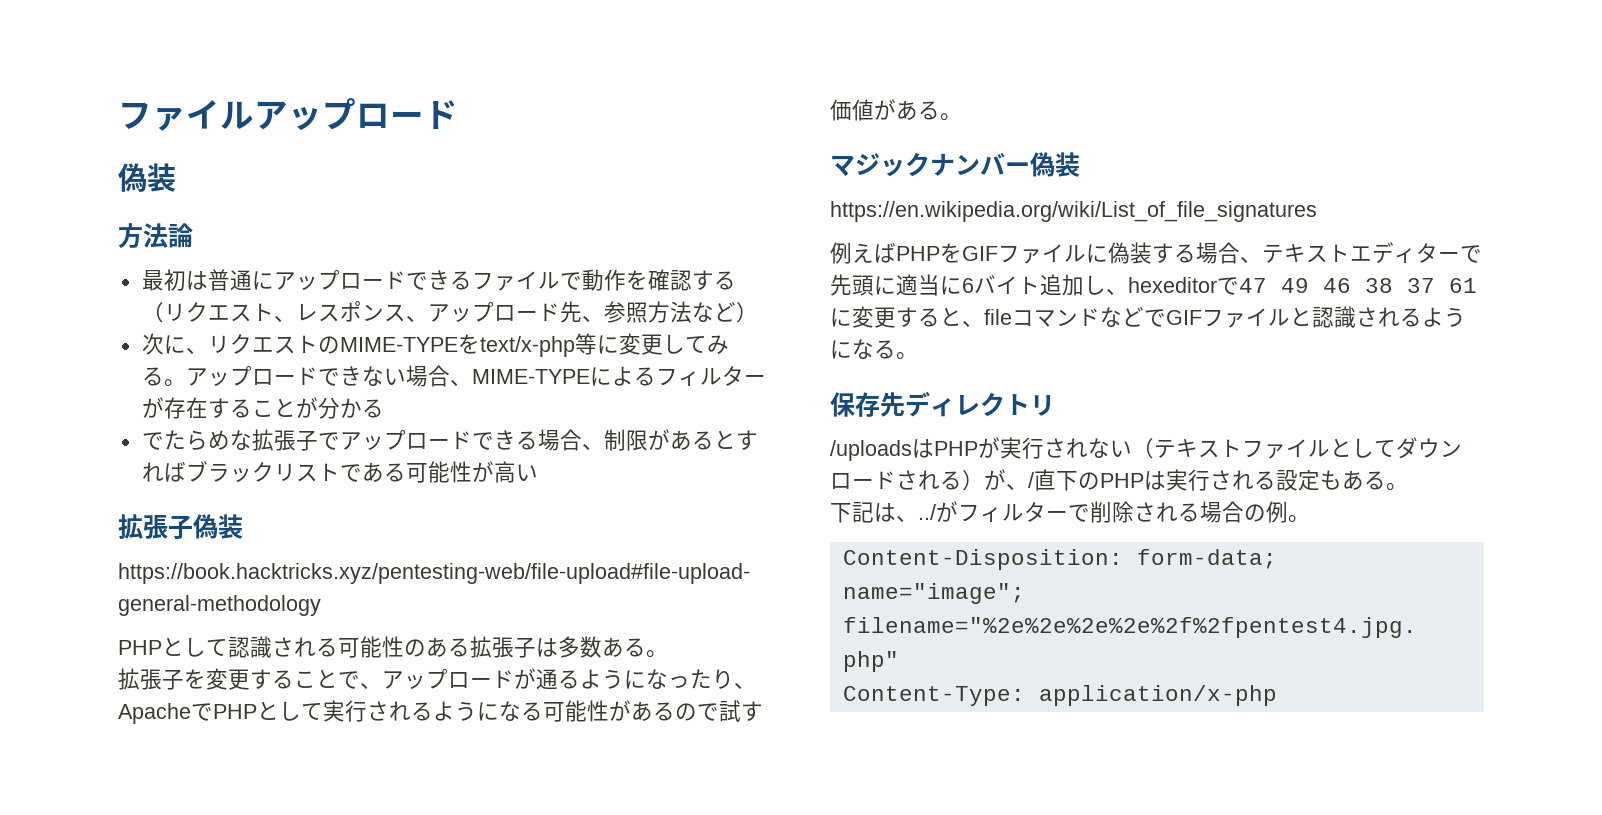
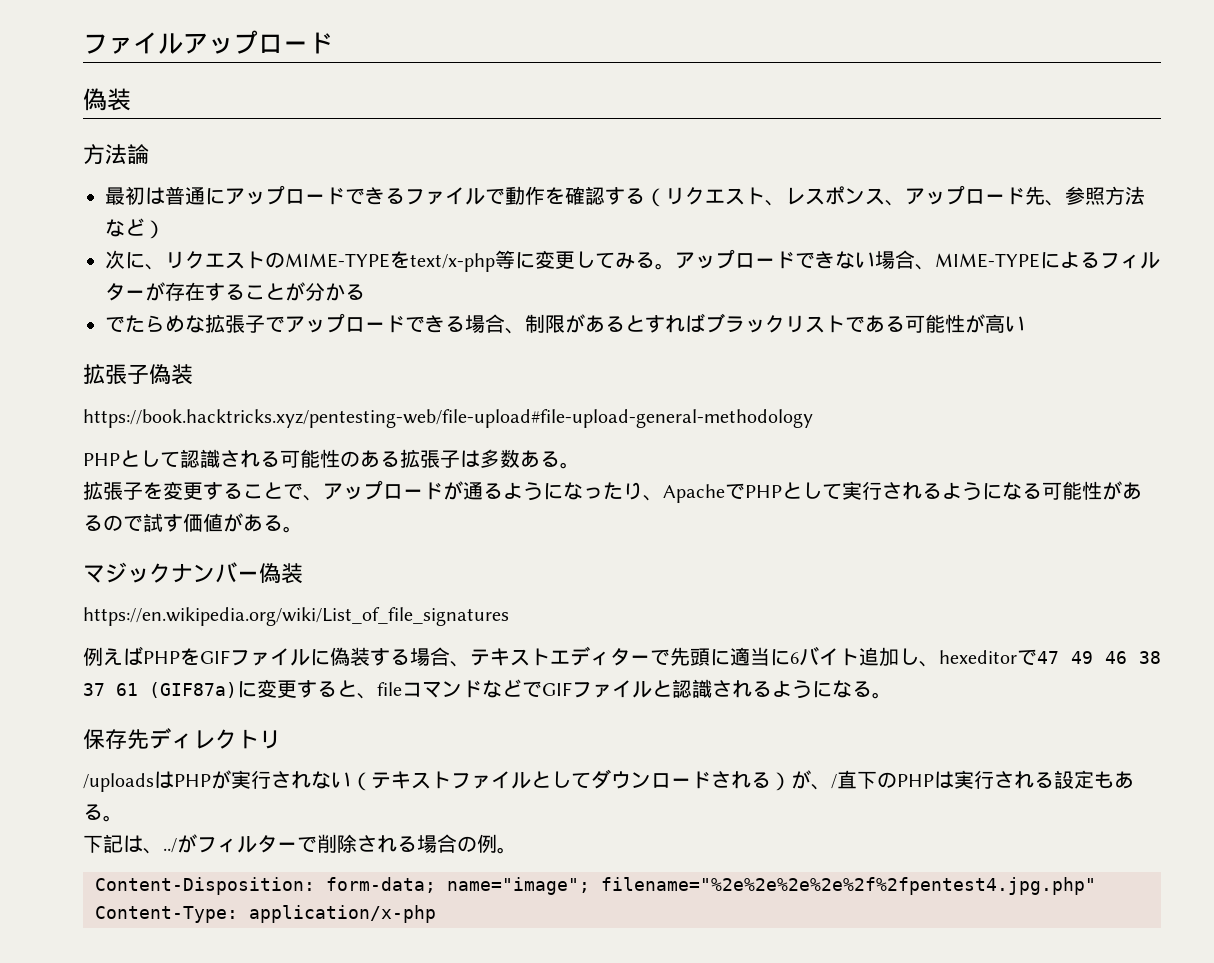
- 例えばPHPをGIFファイルに偽装する場合、テキストエディターで先頭に適当に6バイト追加し、hexeditorで47 49 46 38 37 61に変更すると、fileコマンドなどでGIFファイルと認識されるようになる。
+ 例えばPHPをGIFファイルに偽装する場合、テキストエディターで先頭に適当に6バイト追加し、hexeditorで47 49 46 38 37 61 (GIF87a)に変更すると、fileコマンドなどでGIFファイルと認識されるようになる。

